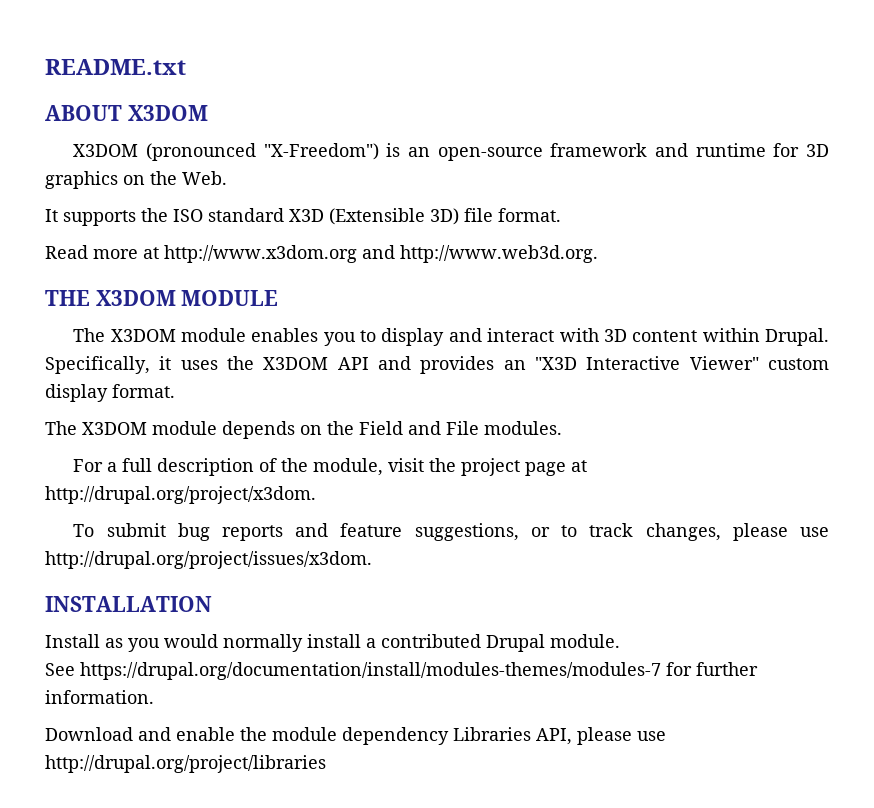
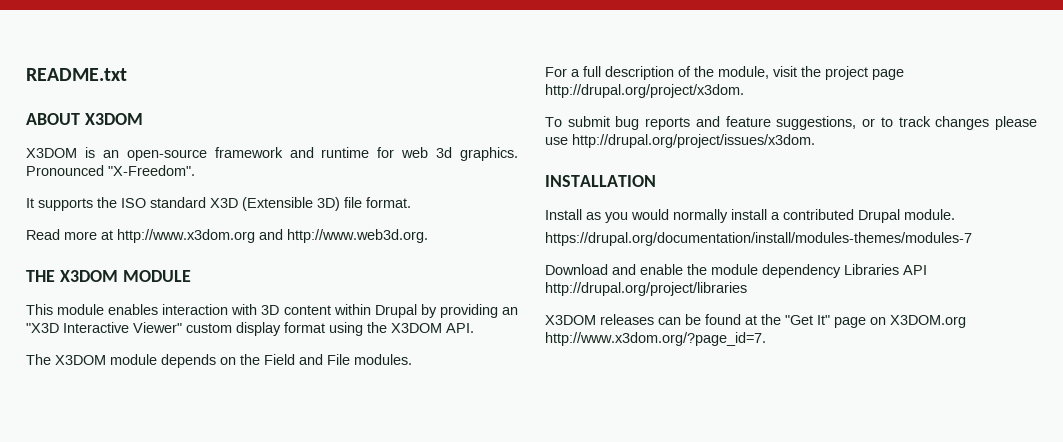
- X3DOM (pronounced "X-Freedom") is an open-source framework and runtime for 3D graphics on the Web.
+ X3DOM is an open-source framework and runtime for web 3d graphics. Pronounced "X-Freedom".
- The X3DOM module enables you to display and interact with 3D content within Drupal. Specifically, it uses the X3DOM API and provides an "X3D Interactive Viewer" custom display format.
+ This module enables interaction with 3D content within Drupal by providing an "X3D Interactive Viewer" custom display format using the X3DOM API.
- For a full description of the module, visit the project page at http://drupal.org/project/x3dom.
+ For a full description of the module, visit the project page http://drupal.org/project/x3dom.
- To submit bug reports and feature suggestions, or to track changes, please use http://drupal.org/project/issues/x3dom.
+ To submit bug reports and feature suggestions, or to track changes please use http://drupal.org/project/issues/x3dom.
- See https://drupal.org/documentation/install/modules-themes/modules-7 for further information.
+ https://drupal.org/documentation/install/modules-themes/modules-7
- Download and enable the module dependency Libraries API, please use http://drupal.org/project/libraries
+ Download and enable the module dependency Libraries API http://drupal.org/project/libraries
+ X3DOM releases can be found at the "Get It" page on X3DOM.org http://www.x3dom.org/?page_id=7.

